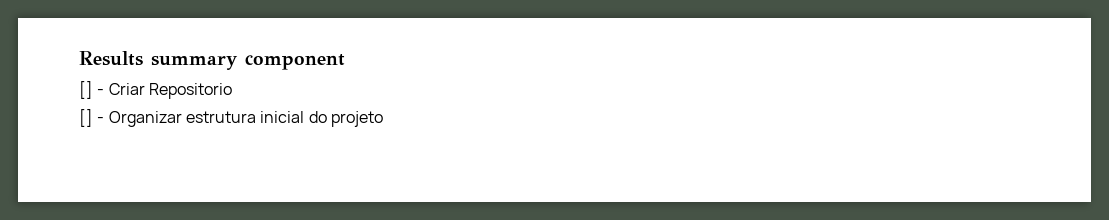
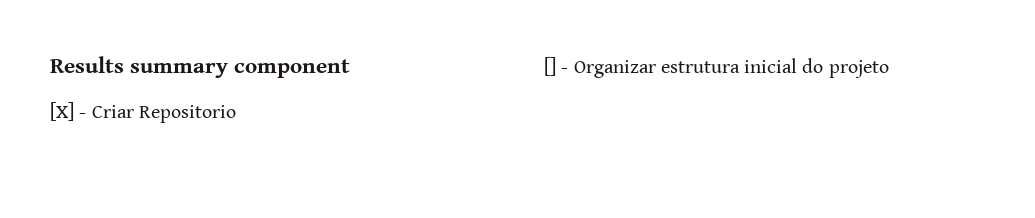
- [] - Criar Repositorio
+ [X] - Criar Repositorio

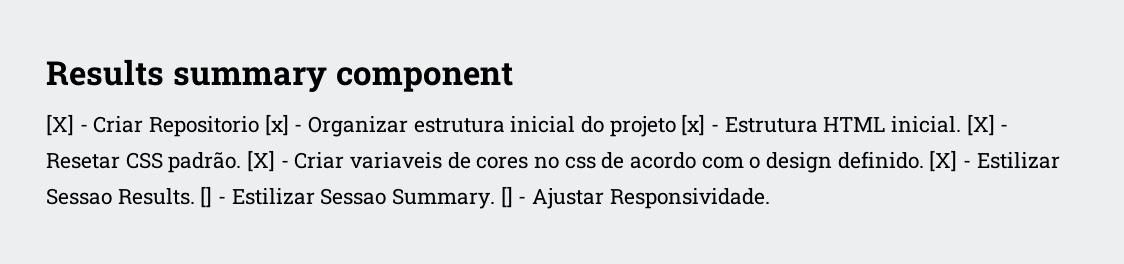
- [X] - Criar Repositorio
- [] - Organizar estrutura inicial do projeto
+ [X] - Criar Repositorio [x] - Organizar estrutura inicial do projeto [x] - Estrutura HTML inicial. [X] - Resetar CSS padrão. [X] - Criar variaveis de cores no css de acordo com o design definido. [X] - Estilizar Sessao Results. [] - Estilizar Sessao Summary. [] - Ajustar Responsividade.

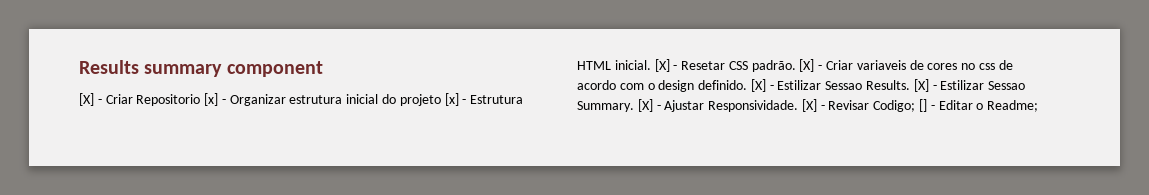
- [] - Estilizar Sessao Summary.
+ [X] - Estilizar Sessao Summary.
- [] - Ajustar Responsividade.
+ [X] - Ajustar Responsividade.
+ [X] - Revisar Codigo; [] - Editar o Readme;

